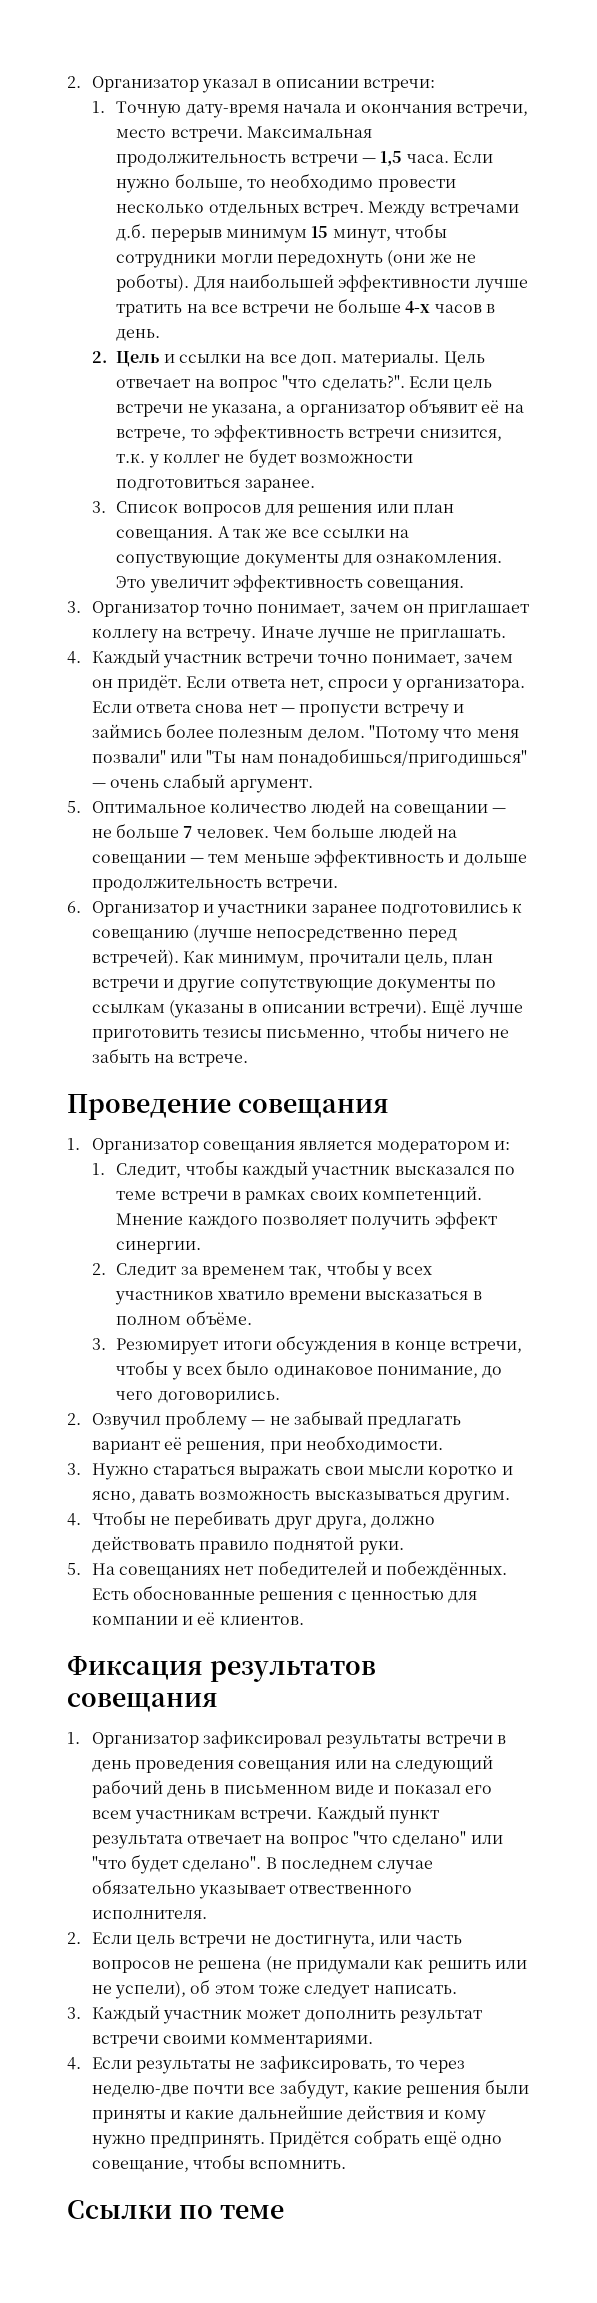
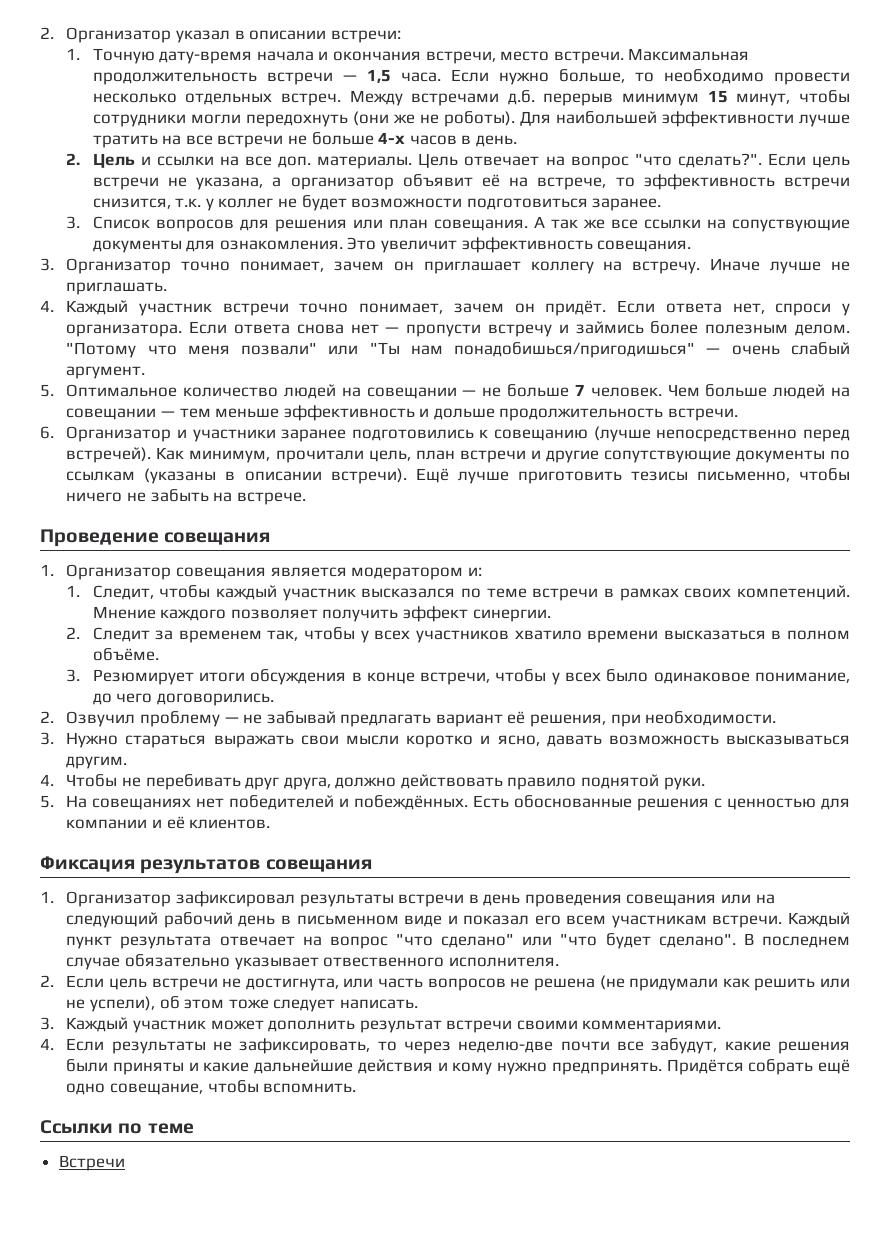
+ Встречи

